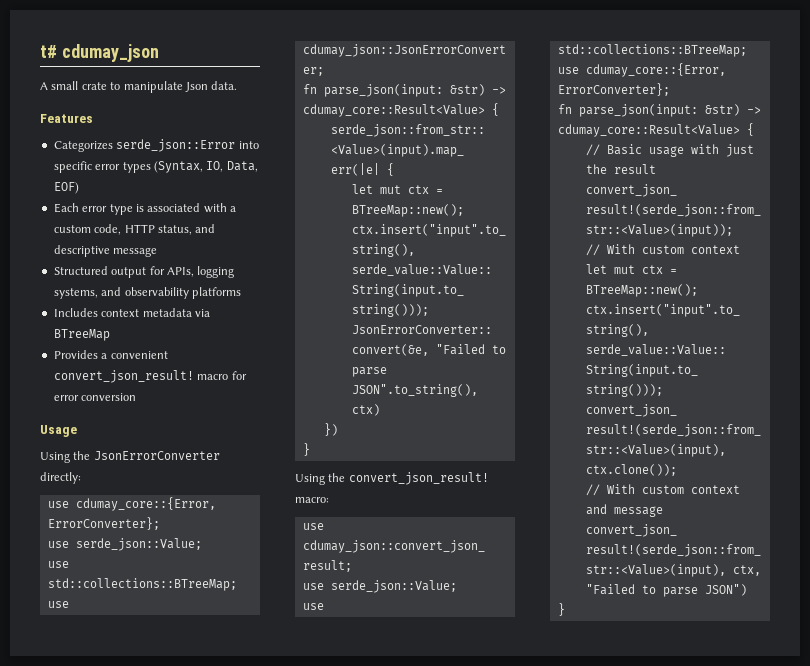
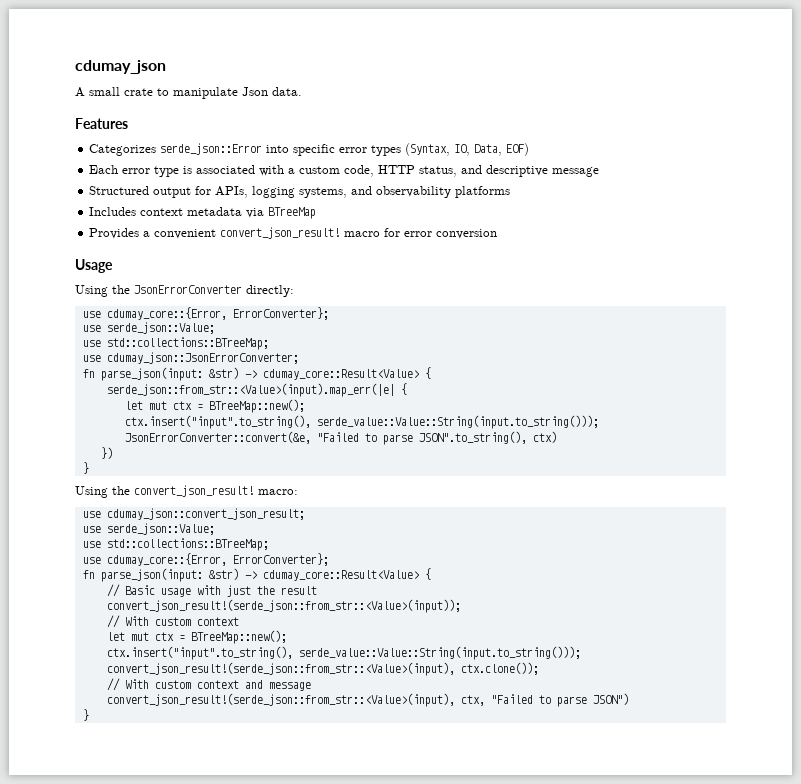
- t# cdumay_json
+ cdumay_json

